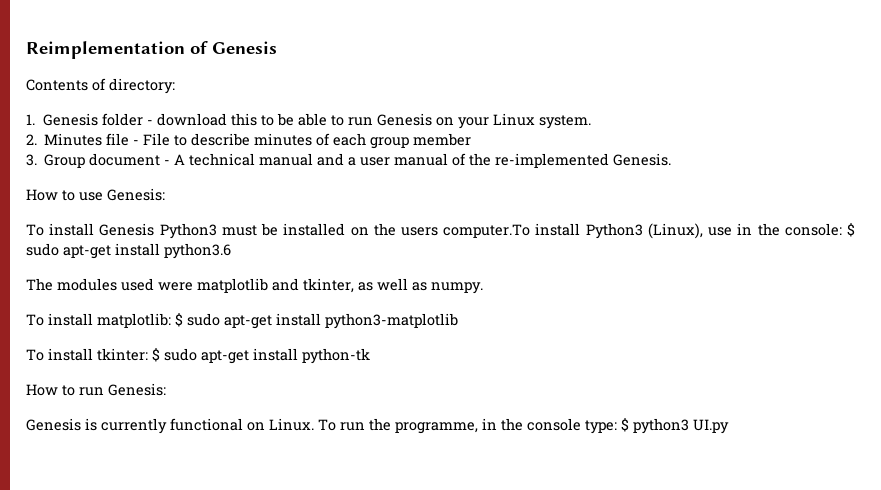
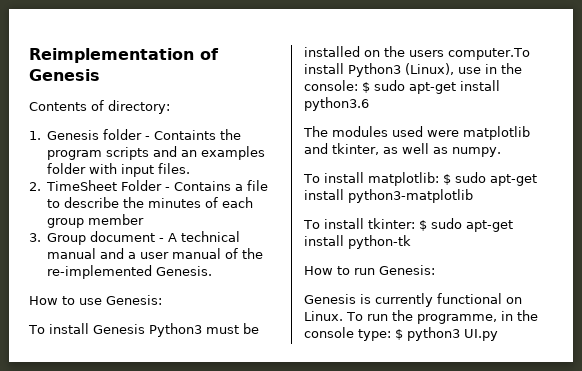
- 1. Genesis folder - download this to be able to run Genesis on your Linux system.
- 2. Minutes file - File to describe minutes of each group member
+ 1. Genesis folder - Containts the program scripts and an examples folder with input files.
+ 2. TimeSheet Folder - Contains a file to describe the minutes of each group member

